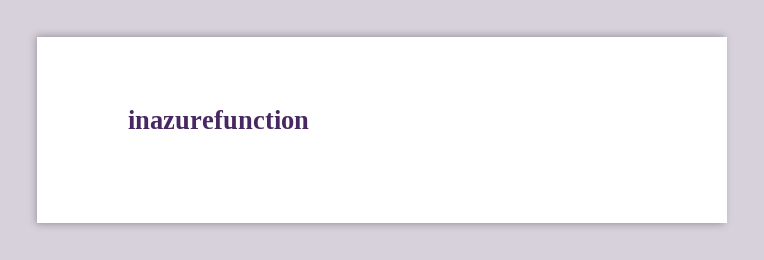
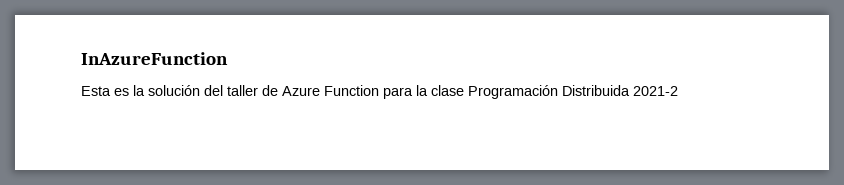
- inazurefunction
+ InAzureFunction
+ Esta es la solución del taller de Azure Function para la clase Programación Distribuida 2021-2

